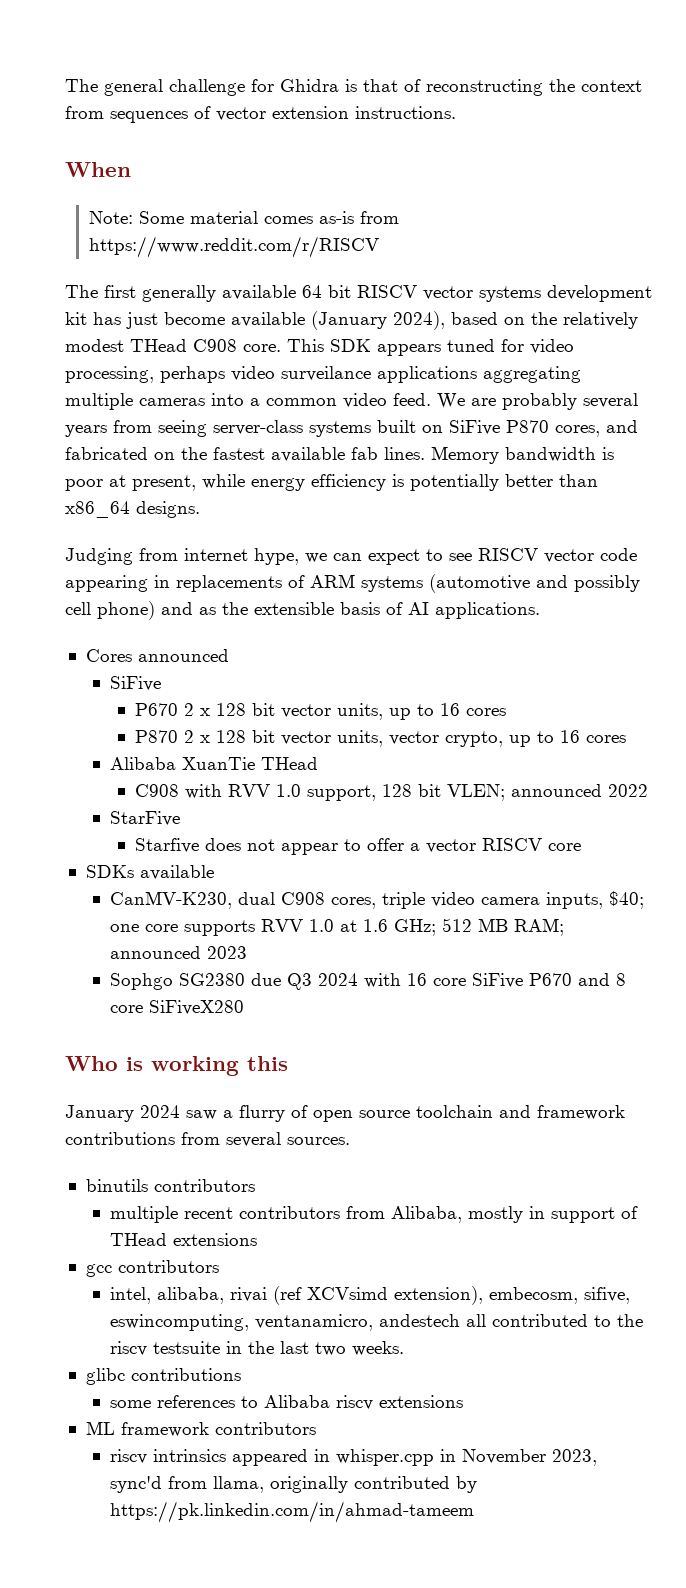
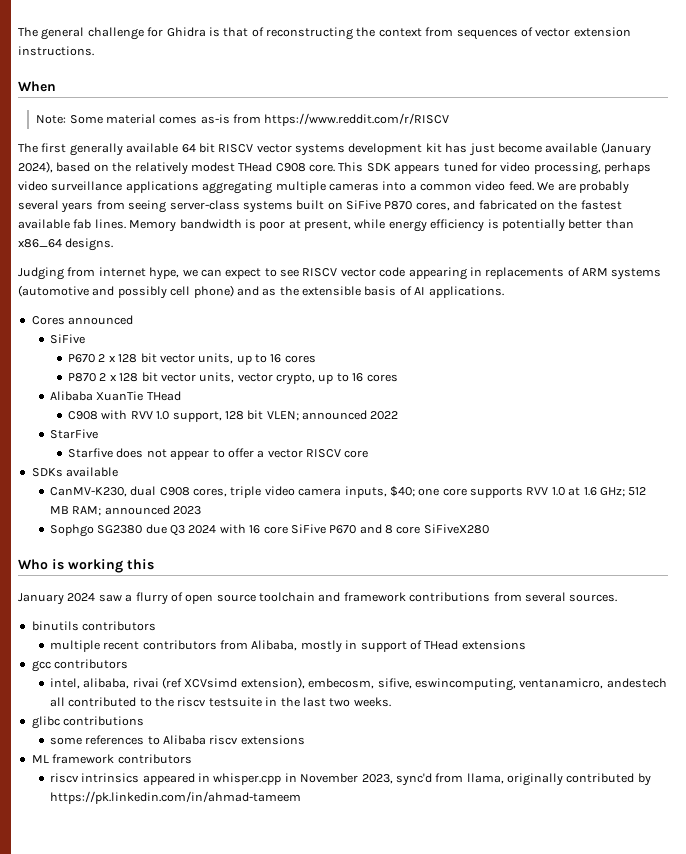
- This SDK appears tuned for video processing, perhaps video surveilance applications aggregating multiple cameras into a common video feed.
+ This SDK appears tuned for video processing, perhaps video surveillance applications aggregating multiple cameras into a common video feed.

